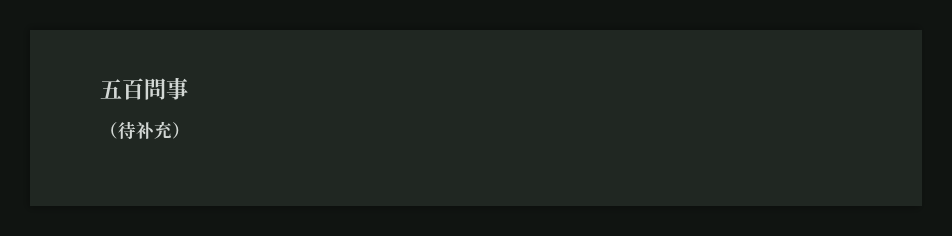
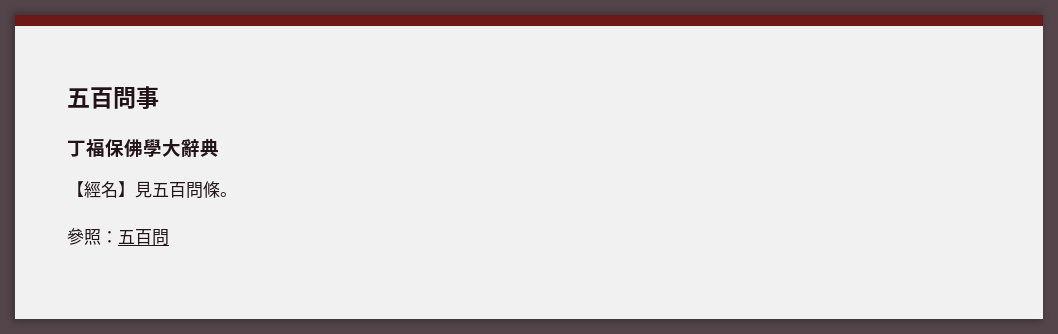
- （待补充）
+ 丁福保佛學大辭典
+ 【經名】見五百問條。
+ 參照：五百問

